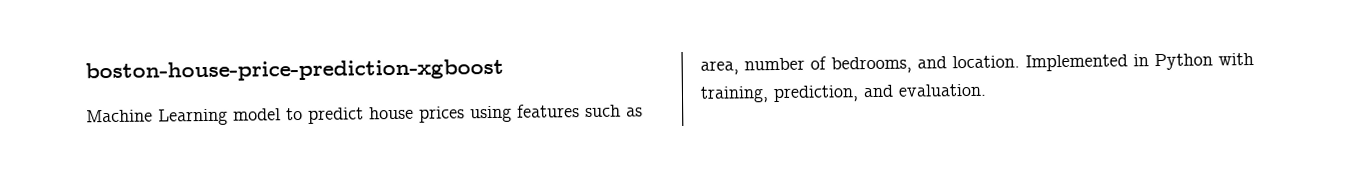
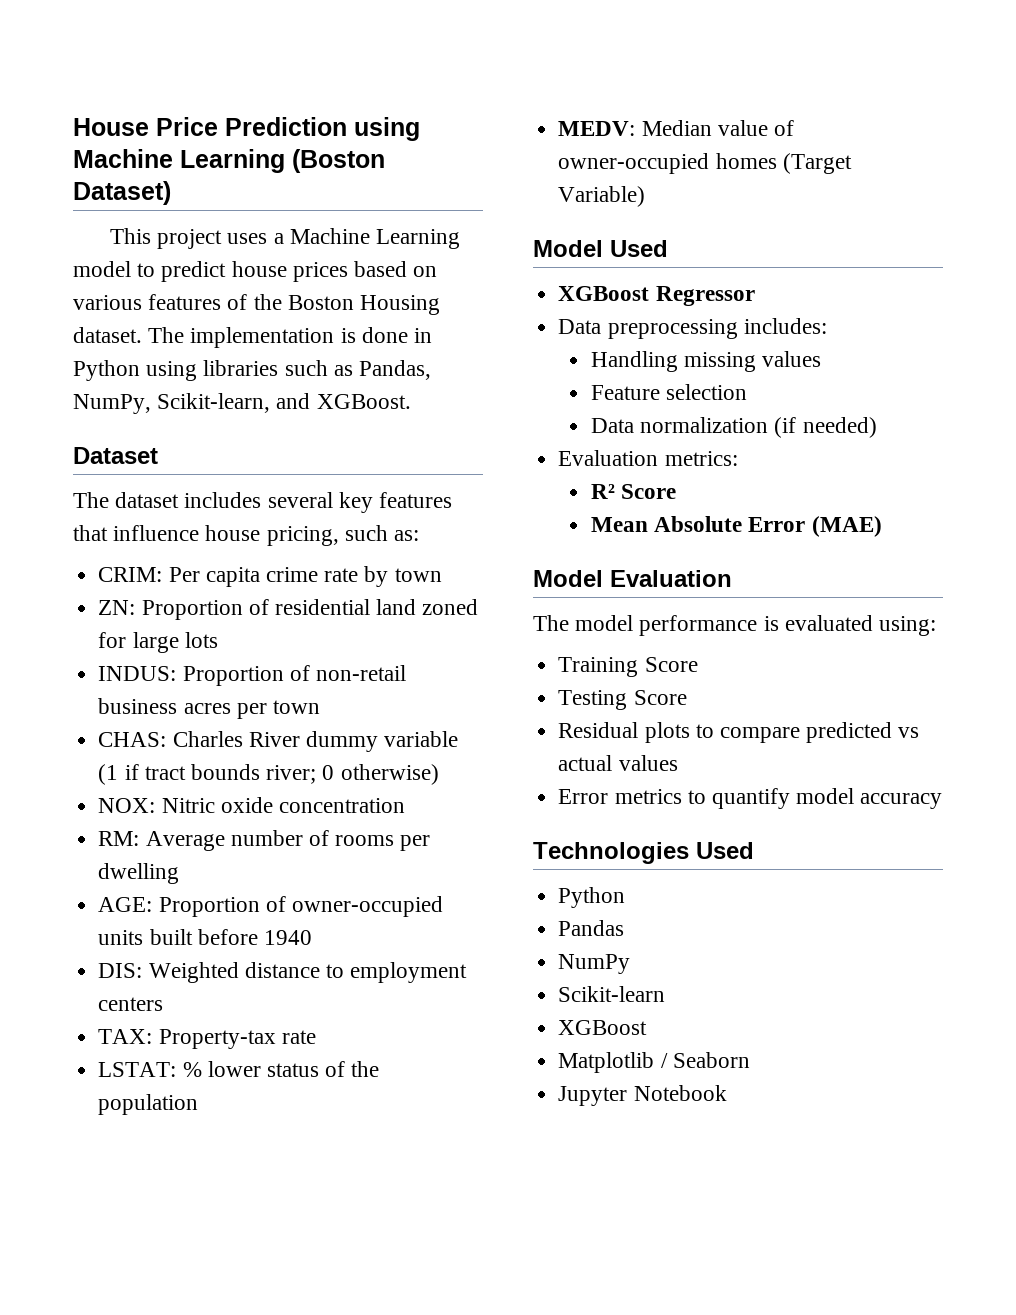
- boston-house-price-prediction-xgboost
- Machine Learning model to predict house prices using features such as area, number of bedrooms, and location. Implemented in Python with training, prediction, and evaluation.
+ House Price Prediction using Machine Learning (Boston Dataset)
+ This project uses a Machine Learning model to predict house prices based on various features of the Boston Housing dataset. The implementation is done in Python using libraries such as Pandas, NumPy, Scikit-learn, and XGBoost.
+ Dataset
+ The dataset includes several key features that influence house pricing, such as:
+ CRIM: Per capita crime rate by town
+ ZN: Proportion of residential land zoned for large lots
+ INDUS: Proportion of non-retail business acres per town
+ CHAS: Charles River dummy variable (1 if tract bounds river; 0 otherwise)
+ NOX: Nitric oxide concentration
+ RM: Average number of rooms per dwelling
+ AGE: Proportion of owner-occupied units built before 1940
+ DIS: Weighted distance to employment centers
+ TAX: Property-tax rate
+ LSTAT: % lower status of the population
+ MEDV: Median value of owner-occupied homes (Target Variable)
+ Model Used
+ XGBoost Regressor
+ Data preprocessing includes:
+ Handling missing values
+ Feature selection
+ Data normalization (if needed)
+ Evaluation metrics:
+ R² Score
+ Mean Absolute Error (MAE)
+ Model Evaluation
+ The model performance is evaluated using:
+ Training Score
+ Testing Score
+ Residual plots to compare predicted vs actual values
+ Error metrics to quantify model accuracy
+ Technologies Used
+ Python
+ Pandas
+ NumPy
+ Scikit-learn
+ XGBoost
+ Matplotlib / Seaborn
+ Jupyter Notebook

